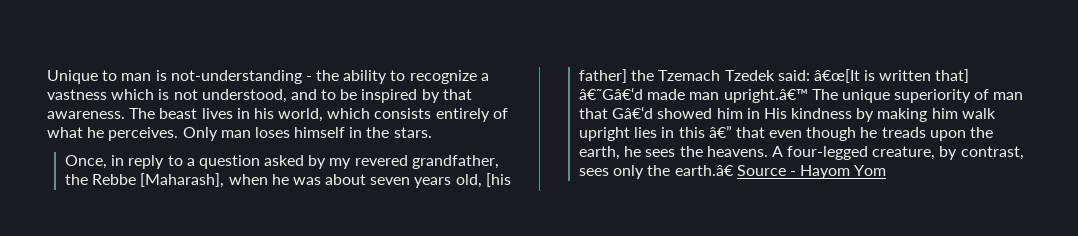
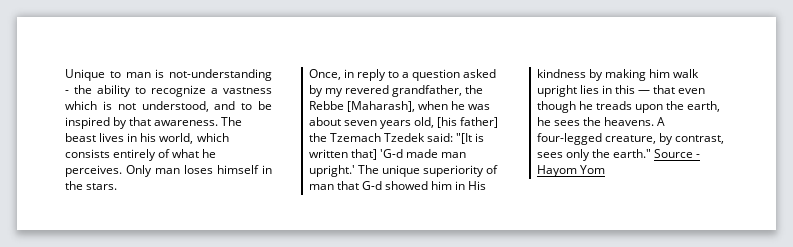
- â€œ[It is written that] â€˜Gâ€‘d made man upright.â€™ The unique superiority of man that Gâ€‘d showed him in His kindness by making him walk upright lies in this â€” that even though he treads upon the earth, he sees the heavens.
+ "[It is written that] 'G‑d made man upright.' The unique superiority of man that G‑d showed him in His kindness by making him walk upright lies in this — that even though he treads upon the earth, he sees the heavens.
- A four-legged creature, by contrast, sees only the earth.â€ Source - Hayom Yom
+ A four-legged creature, by contrast, sees only the earth." Source - Hayom Yom

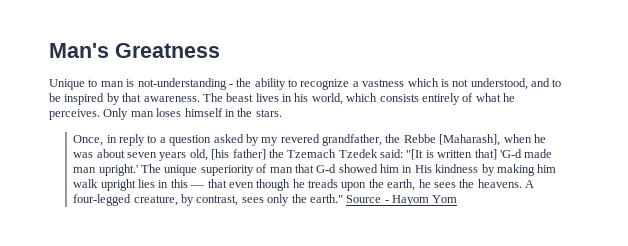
+ Man's Greatness

